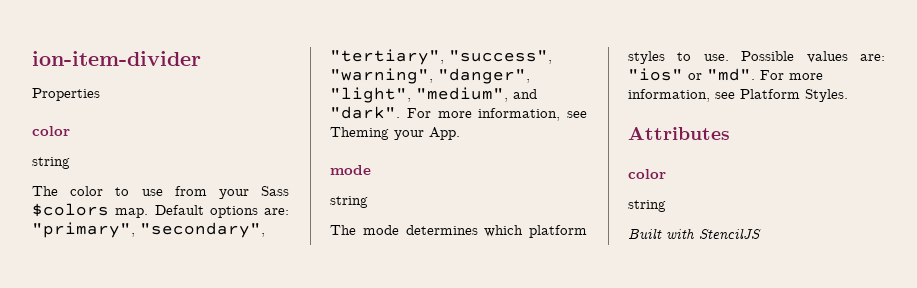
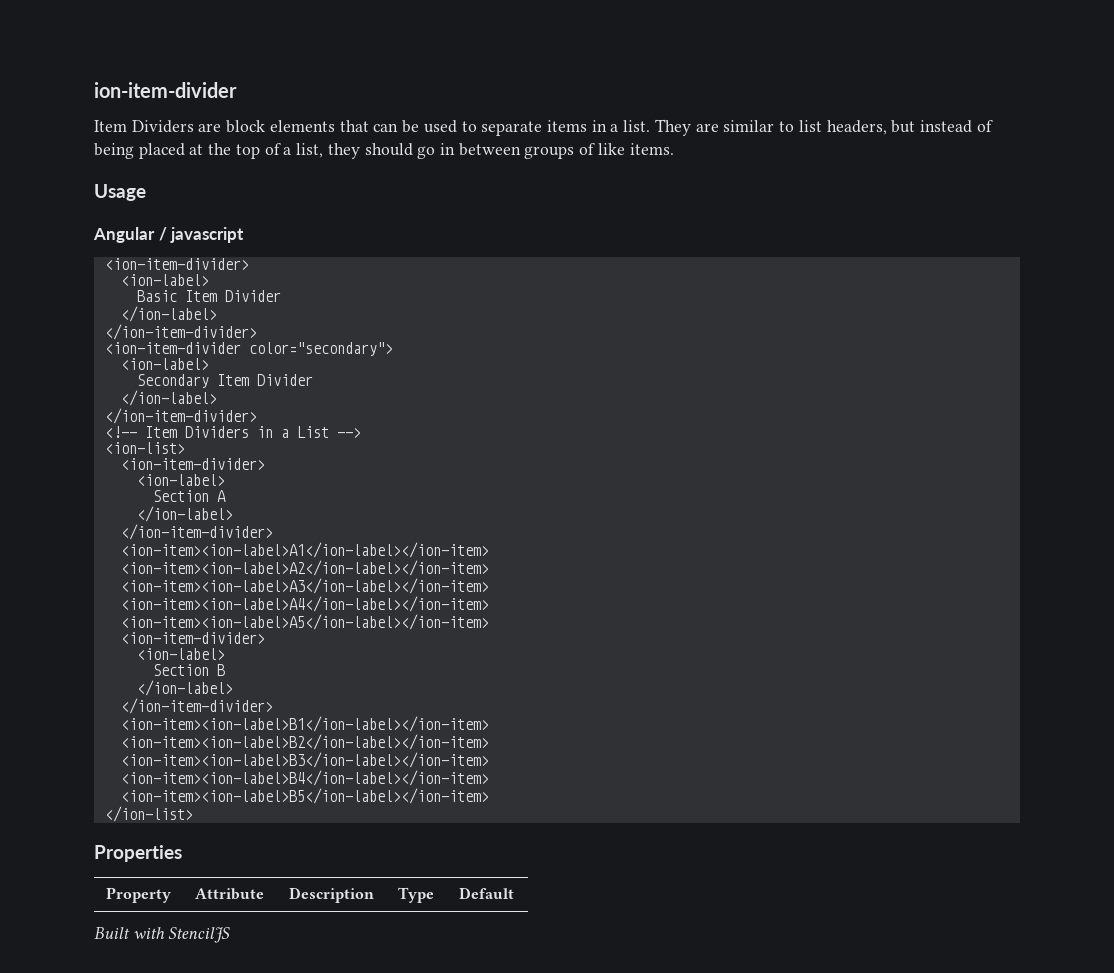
+ Item Dividers are block elements that can be used to separate items in a list. They are similar to list headers, but instead of being placed at the top of a list, they should go in between groups of like items.
+ Usage
+ Angular / javascript
+ <ion-item-divider>
+ <ion-label>
+ Basic Item Divider
+ </ion-label>
+ </ion-item-divider>
+ <ion-item-divider color="secondary">
+ <ion-label>
+ Secondary Item Divider
+ </ion-label>
+ </ion-item-divider>
+ <!-- Item Dividers in a List -->
+ <ion-list>
+ <ion-item-divider>
+ <ion-label>
+ Section A
+ </ion-label>
+ </ion-item-divider>
+ <ion-item><ion-label>A1</ion-label></ion-item>
+ <ion-item><ion-label>A2</ion-label></ion-item>
+ <ion-item><ion-label>A3</ion-label></ion-item>
+ <ion-item><ion-label>A4</ion-label></ion-item>
+ <ion-item><ion-label>A5</ion-label></ion-item>
+ <ion-item-divider>
+ <ion-label>
+ Section B
+ </ion-label>
+ </ion-item-divider>
+ <ion-item><ion-label>B1</ion-label></ion-item>
+ <ion-item><ion-label>B2</ion-label></ion-item>
+ <ion-item><ion-label>B3</ion-label></ion-item>
+ <ion-item><ion-label>B4</ion-label></ion-item>
+ <ion-item><ion-label>B5</ion-label></ion-item>
+ </ion-list>
  Properties
- color
- string
- The color to use from your Sass $colors map. Default options are: "primary", "secondary", "tertiary", "success", "warning", "danger", "light", "medium", and "dark". For more information, see Theming your App.
- mode
- string
- The mode determines which platform styles to use. Possible values are: "ios" or "md". For more information, see Platform Styles.
- Attributes
- color
- string
+ Property | Attribute | Description | Type | Default

